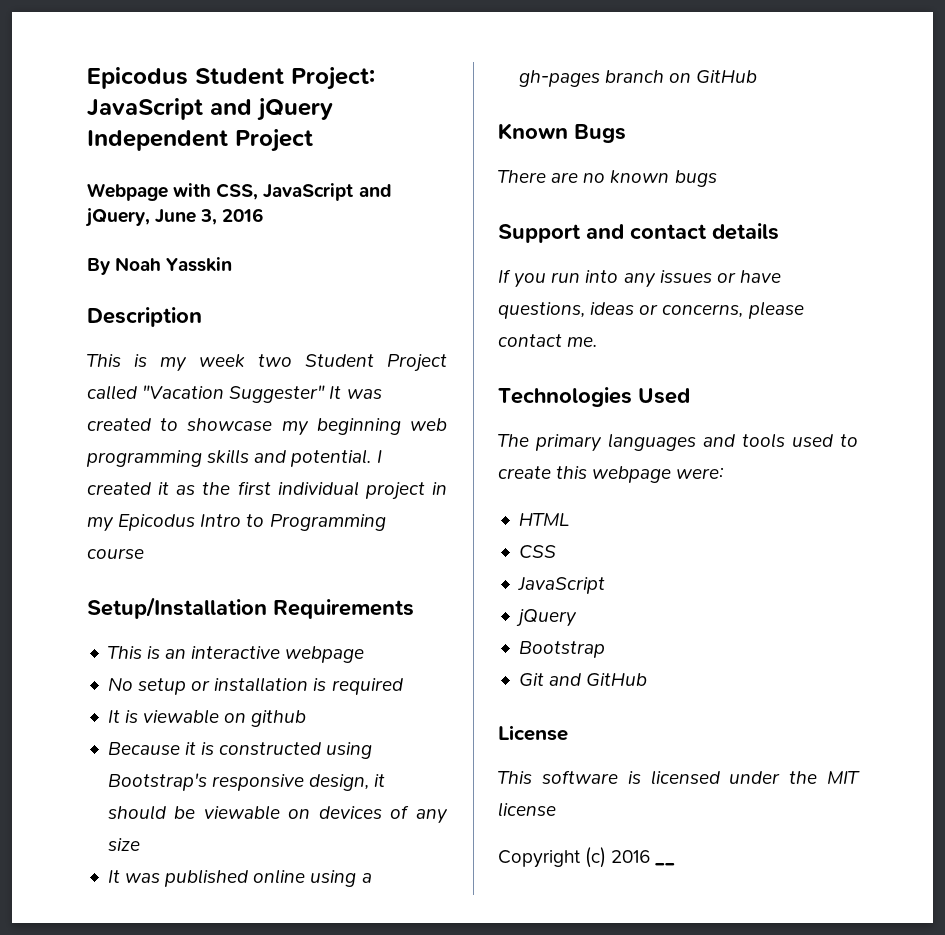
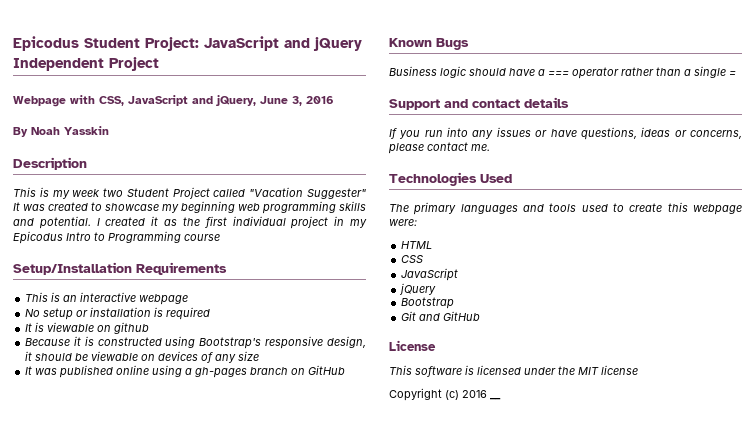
- There are no known bugs
+ Business logic should have a === operator rather than a single =

